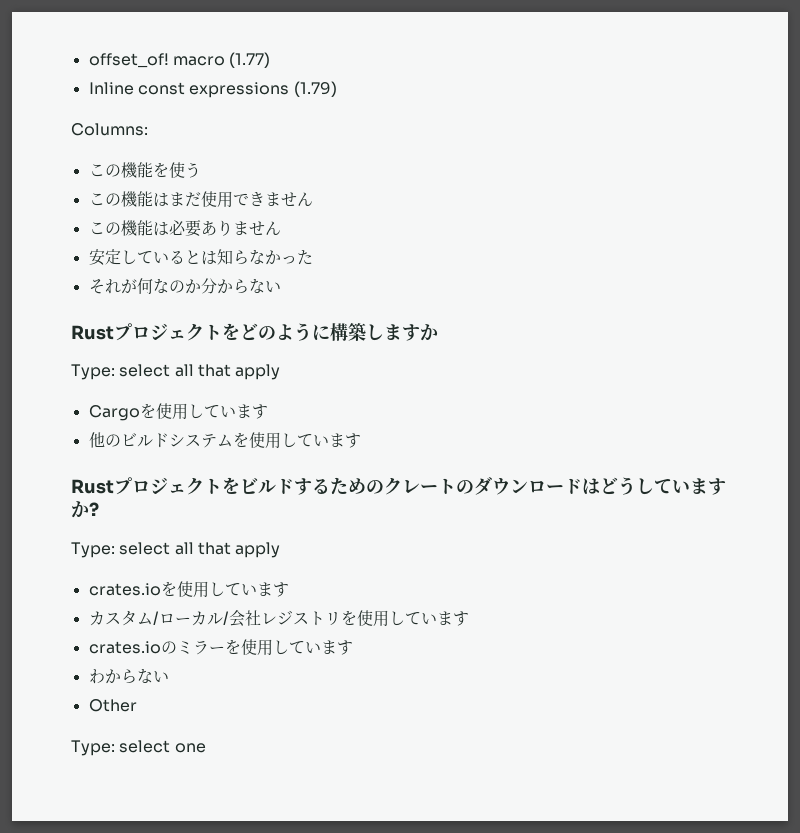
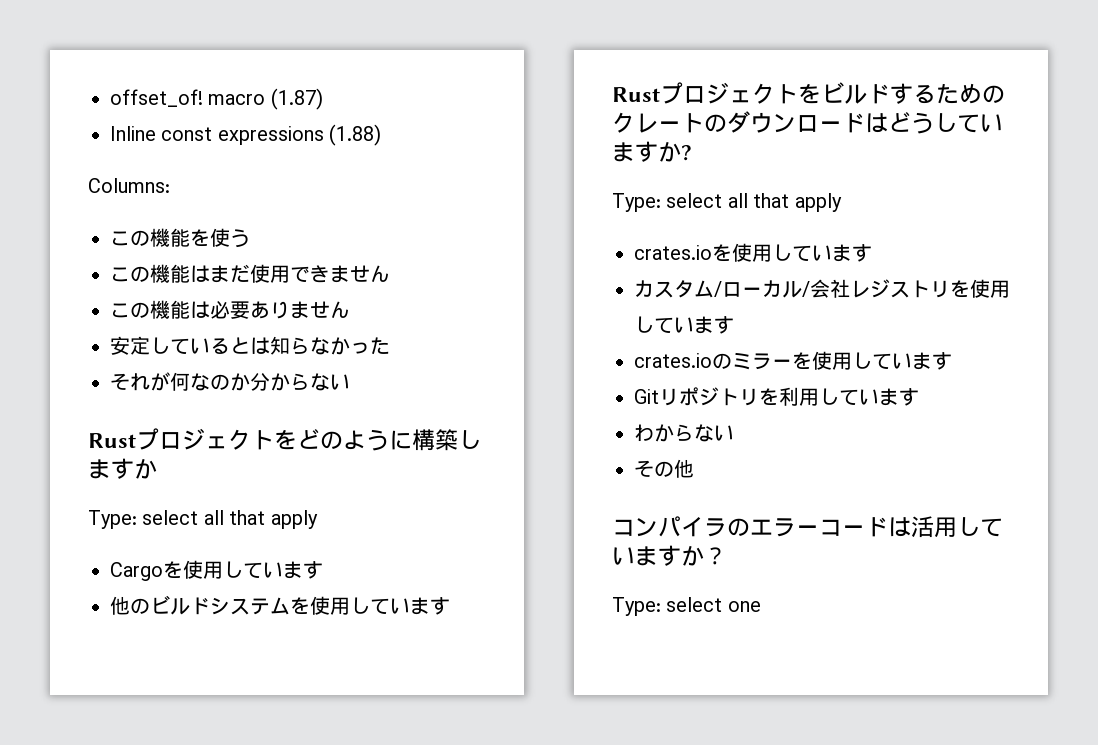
- offset_of! macro (1.77)
+ offset_of! macro (1.87)
- Inline const expressions (1.79)
+ Inline const expressions (1.88)
+ Gitリポジトリを利用しています
  わからない
- Other
+ その他
+ コンパイラのエラーコードは活用していますか？

